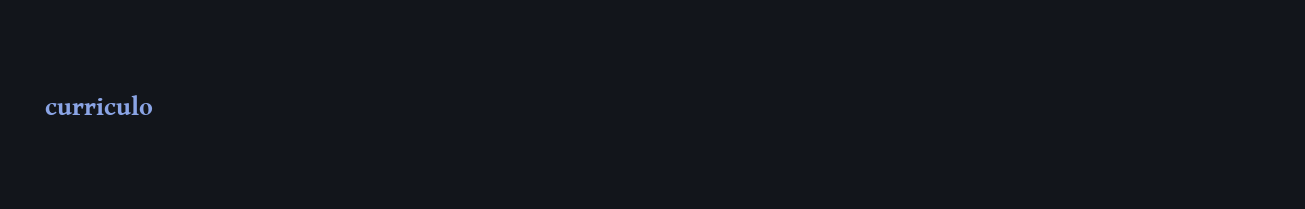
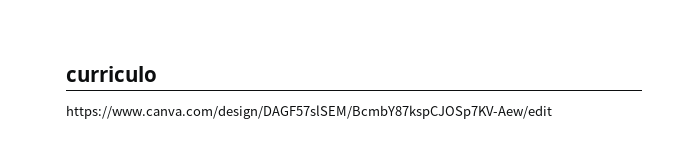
+ https://www.canva.com/design/DAGF57slSEM/BcmbY87kspCJOSp7KV-Aew/edit

